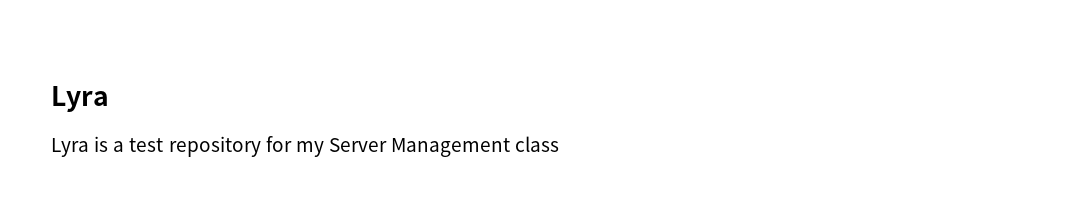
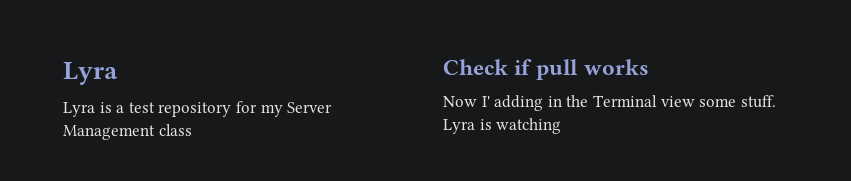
+ Check if pull works
+ Now I' adding in the Terminal view some stuff. Lyra is watching

